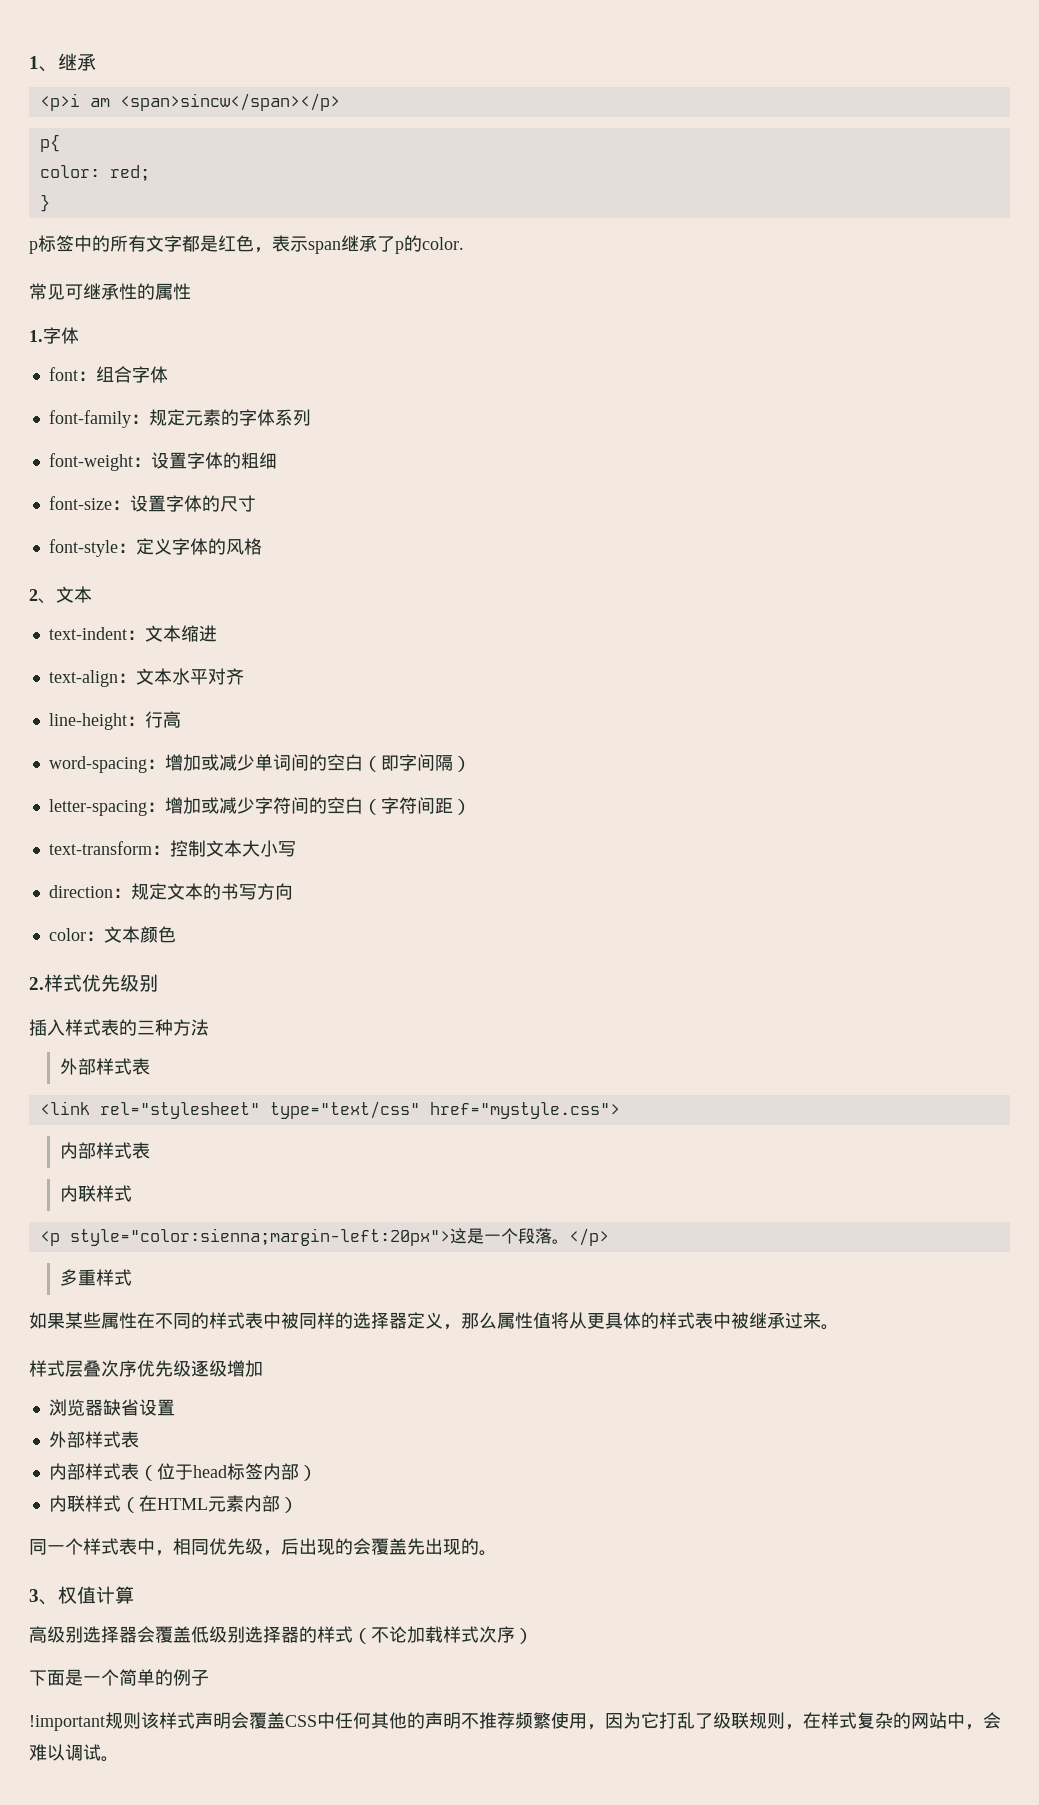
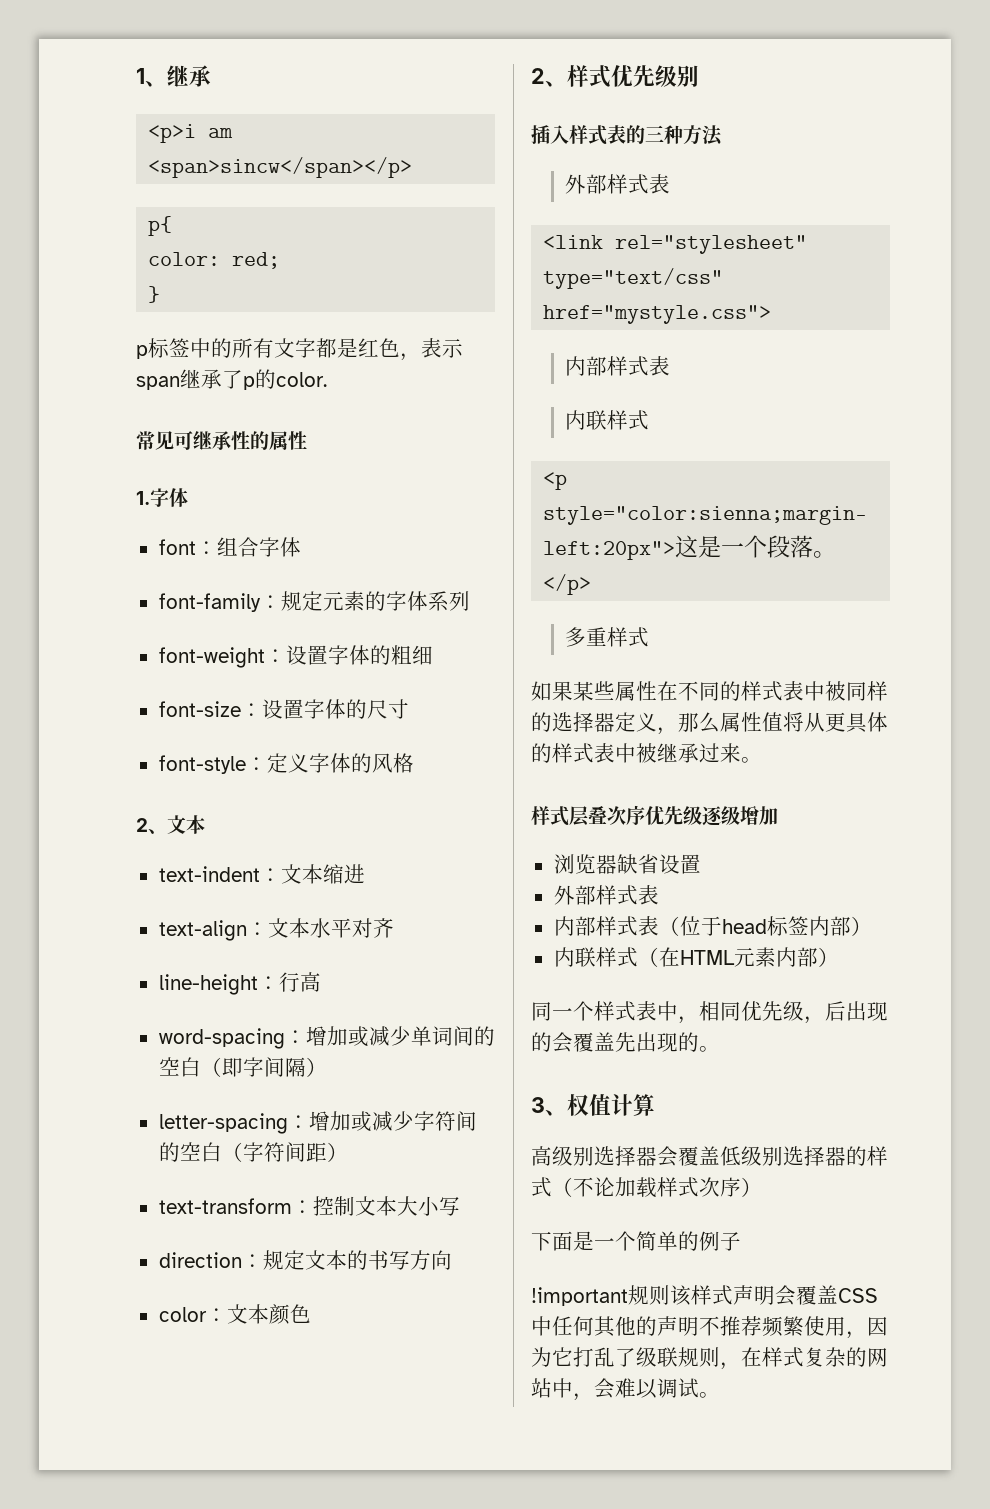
- 2.样式优先级别
+ 2、样式优先级别

